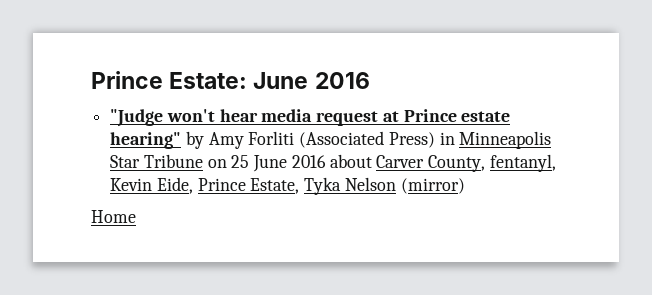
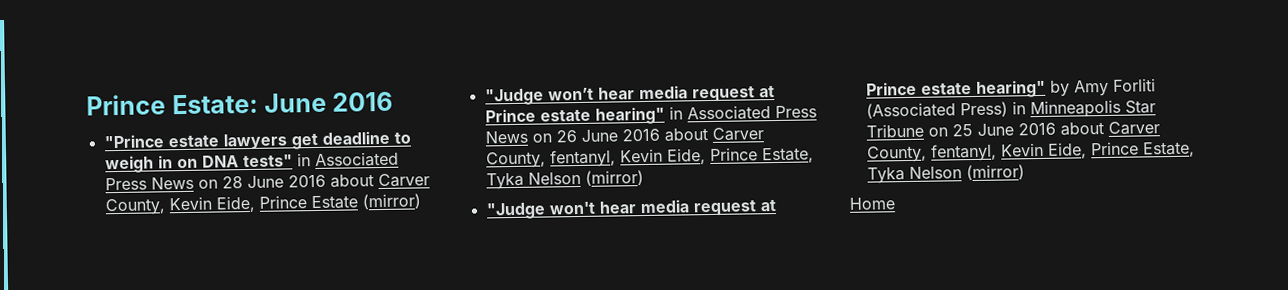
+ "Prince estate lawyers get deadline to weigh in on DNA tests" in Associated Press News on 28 June 2016 about Carver County, Kevin Eide, Prince Estate (mirror)
+ "Judge won’t hear media request at Prince estate hearing" in Associated Press News on 26 June 2016 about Carver County, fentanyl, Kevin Eide, Prince Estate, Tyka Nelson (mirror)

